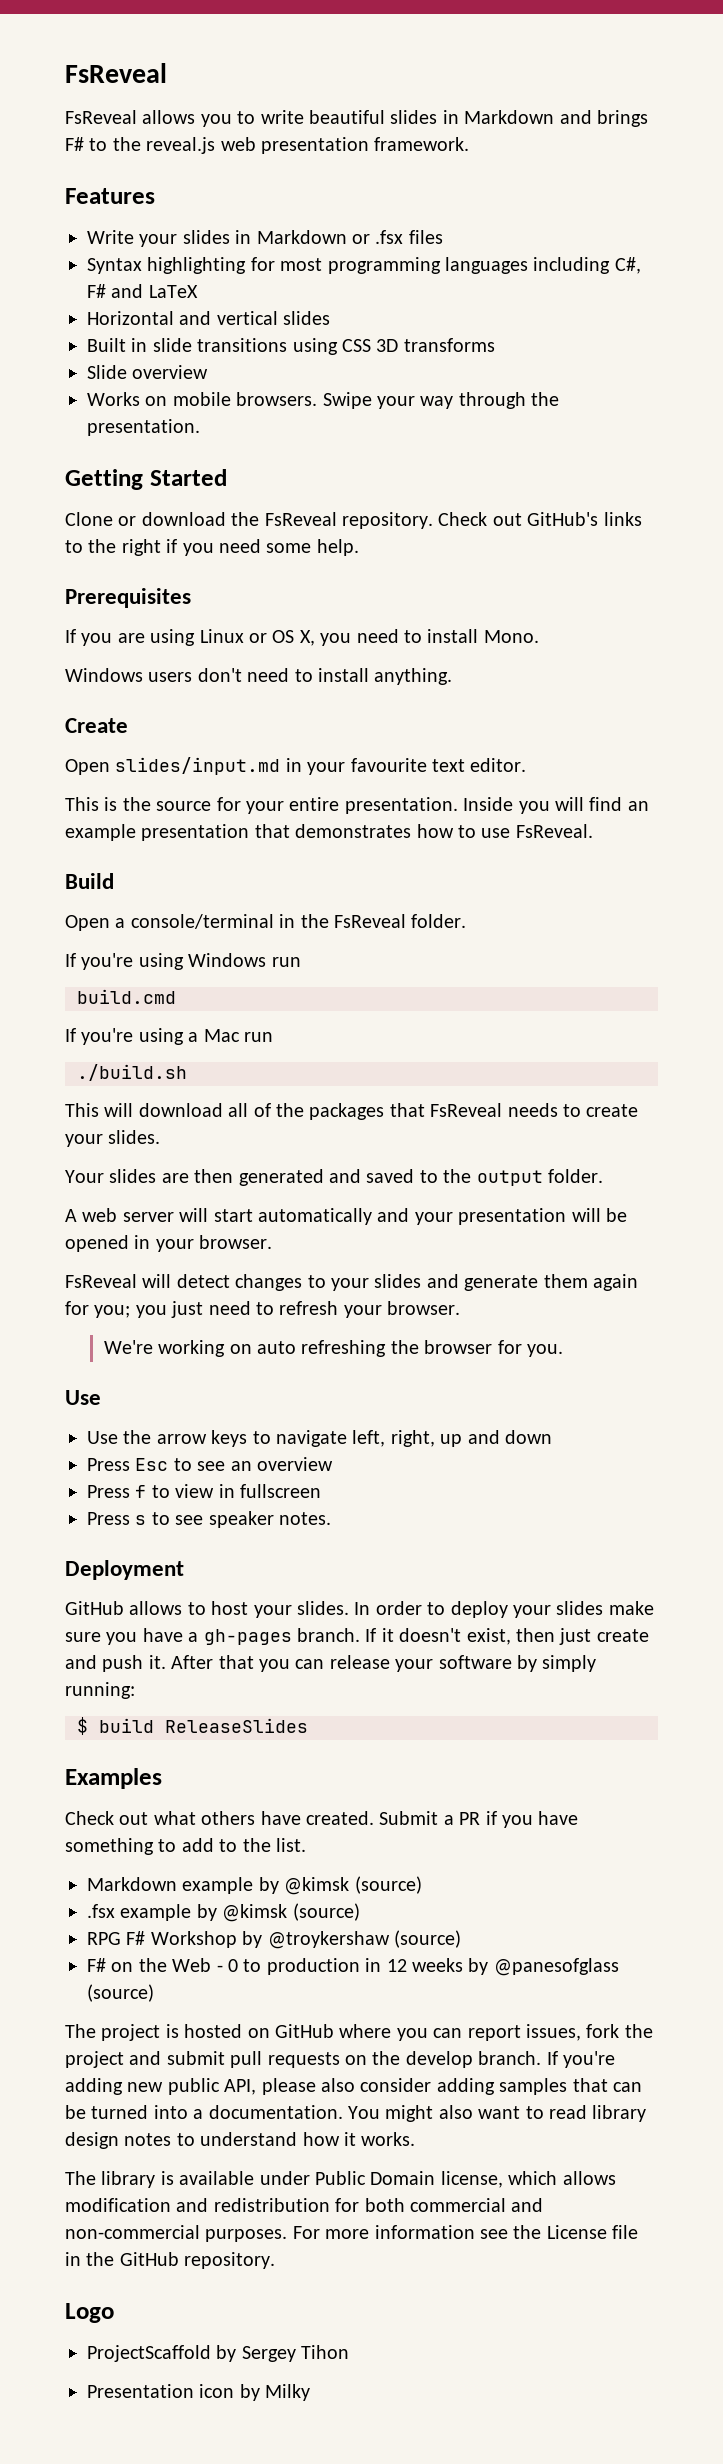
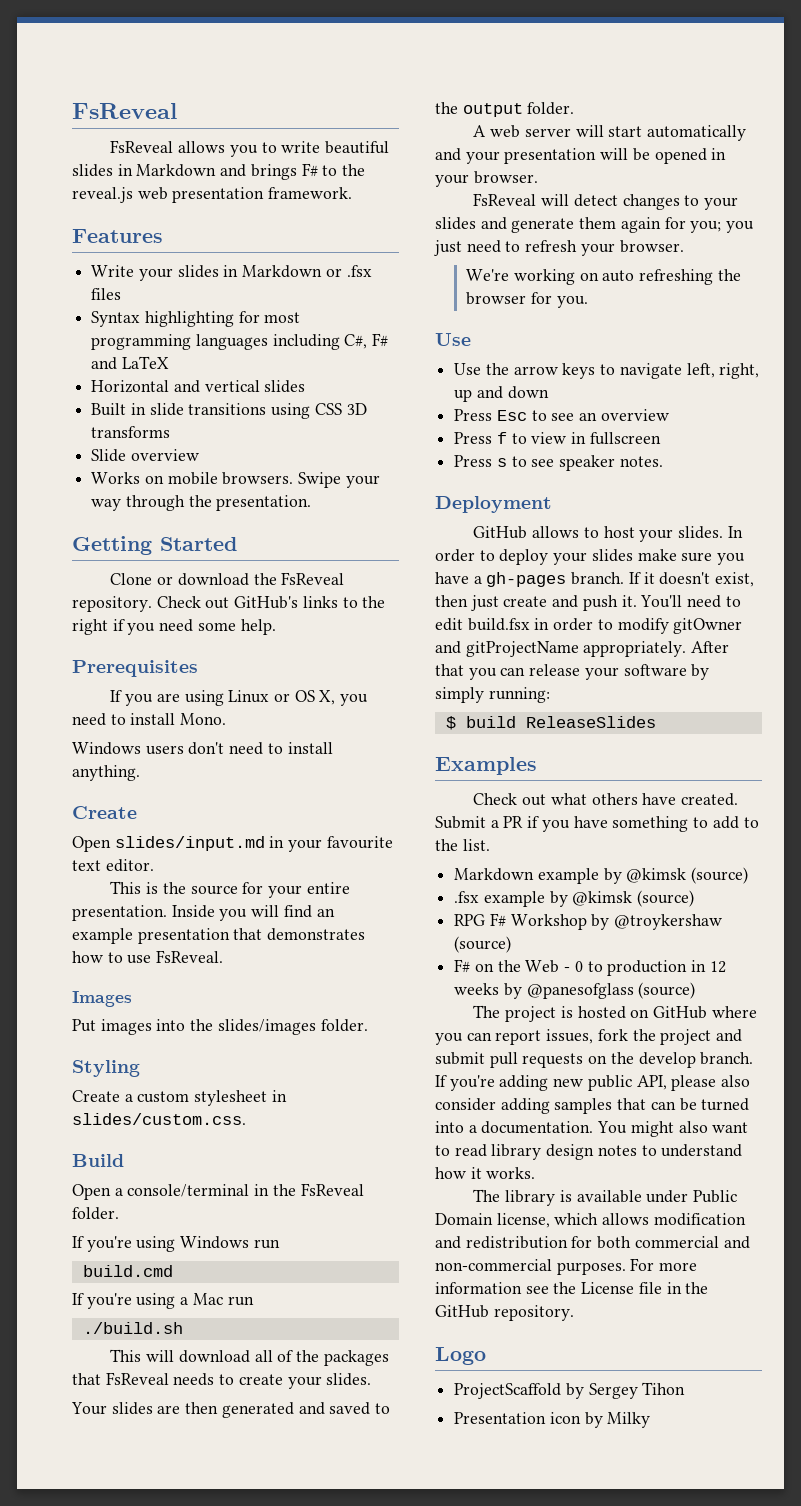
+ Images
+ Put images into the slides/images folder.
+ Styling
+ Create a custom stylesheet in slides/custom.css.
+ You'll need to edit build.fsx in order to modify gitOwner and gitProjectName appropriately.

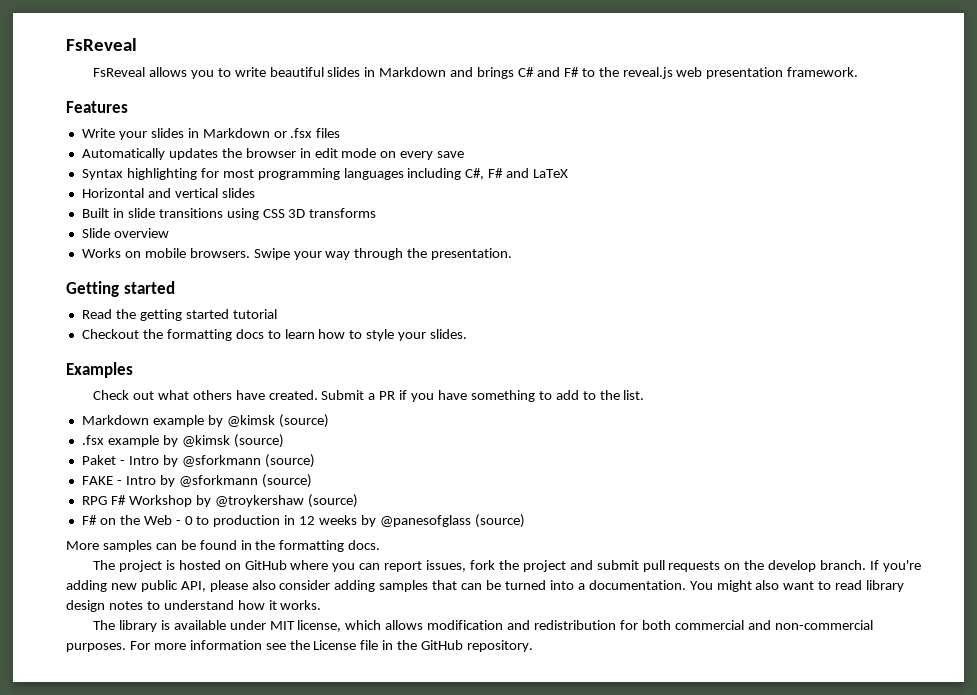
- FsReveal allows you to write beautiful slides in Markdown and brings F# to the reveal.js web presentation framework.
+ FsReveal allows you to write beautiful slides in Markdown and brings C# and F# to the reveal.js web presentation framework.
+ Automatically updates the browser in edit mode on every save
- Getting Started
- Clone or download the FsReveal repository. Check out GitHub's links to the right if you need some help.
- Prerequisites
- If you are using Linux or OS X, you need to install Mono.
- Windows users don't need to install anything.
- Create
- Open slides/input.md in your favourite text editor.
- This is the source for your entire presentation. Inside you will find an example presentation that demonstrates how to use FsReveal.
- Images
- Put images into the slides/images folder.
- Styling
- Create a custom stylesheet in slides/custom.css.
- Build
- Open a console/terminal in the FsReveal folder.
- If you're using Windows run
- build.cmd
- If you're using a Mac run
- ./build.sh
- This will download all of the packages that FsReveal needs to create your slides.
- Your slides are then generated and saved to the output folder.
- A web server will start automatically and your presentation will be opened in your browser.
- FsReveal will detect changes to your slides and generate them again for you; you just need to refresh your browser.
- We're working on auto refreshing the browser for you.
- Use
- Use the arrow keys to navigate left, right, up and down
- Press Esc to see an overview
- Press f to view in fullscreen
- Press s to see speaker notes.
- Deployment
- GitHub allows to host your slides. In order to deploy your slides make sure you have a gh-pages branch. If it doesn't exist, then just create and push it. You'll need to edit build.fsx in order to modify gitOwner and gitProjectName appropriately. After that you can release your software by simply running:
- $ build ReleaseSlides
+ Getting started
+ Read the getting started tutorial
+ Checkout the formatting docs to learn how to style your slides.
+ Paket - Intro by @sforkmann (source)
+ FAKE - Intro by @sforkmann (source)
+ More samples can be found in the formatting docs.
- The library is available under Public Domain license, which allows modification and redistribution for both commercial and non-commercial purposes.
+ The library is available under MIT license, which allows modification and redistribution for both commercial and non-commercial purposes.
- Logo
- ProjectScaffold by Sergey Tihon
- Presentation icon by Milky

